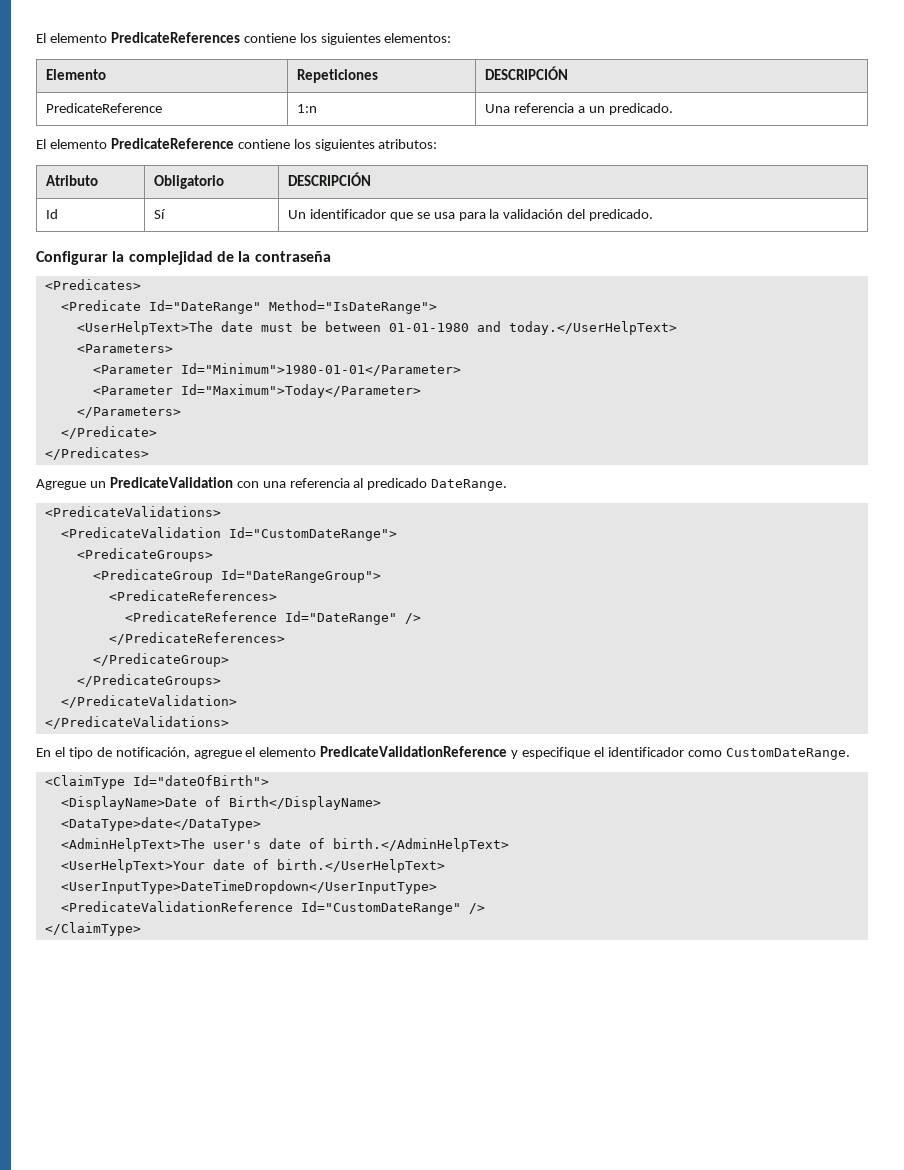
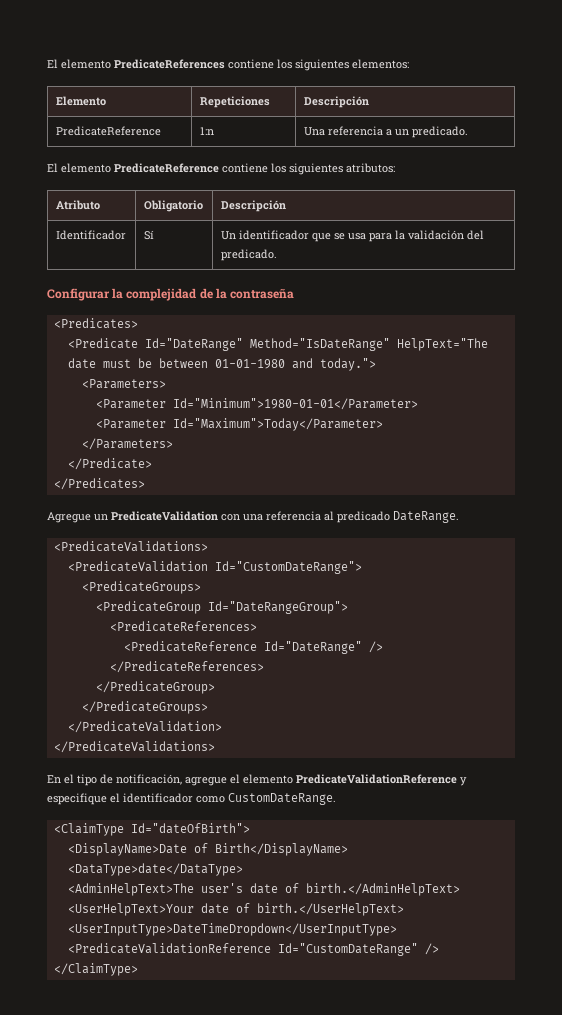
- Elemento | Repeticiones | DESCRIPCIÓN
+ Elemento | Repeticiones | Descripción
- Atributo | Obligatorio | DESCRIPCIÓN
- Id | Sí | Un identificador que se usa para la validación del predicado.
+ Atributo | Obligatorio | Descripción
+ Identificador | Sí | Un identificador que se usa para la validación del predicado.
- <Predicate Id="DateRange" Method="IsDateRange">
- <UserHelpText>The date must be between 01-01-1980 and today.</UserHelpText>
+ <Predicate Id="DateRange" Method="IsDateRange" HelpText="The date must be between 01-01-1980 and today.">

